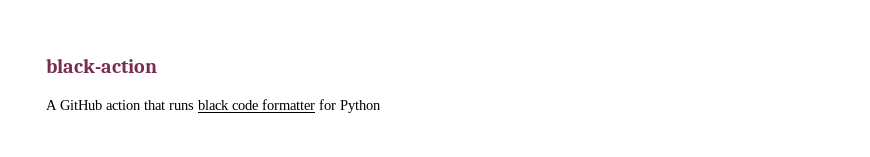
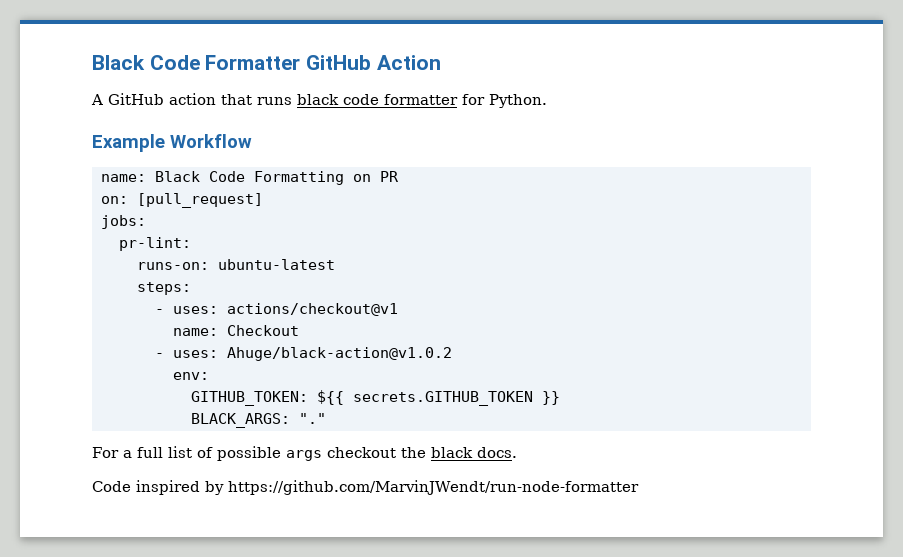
- black-action
+ Black Code Formatter GitHub Action
- A GitHub action that runs black code formatter for Python
+ A GitHub action that runs black code formatter for Python.
+ Example Workflow
+ name: Black Code Formatting on PR
+ on: [pull_request]
+ jobs:
+ pr-lint:
+ runs-on: ubuntu-latest
+ steps:
+ - uses: actions/checkout@v1
+ name: Checkout
+ - uses: Ahuge/black-action@v1.0.2
+ env:
+ GITHUB_TOKEN: ${{ secrets.GITHUB_TOKEN }}
+ BLACK_ARGS: "."
+ For a full list of possible args checkout the black docs.
+ Code inspired by https://github.com/MarvinJWendt/run-node-formatter

